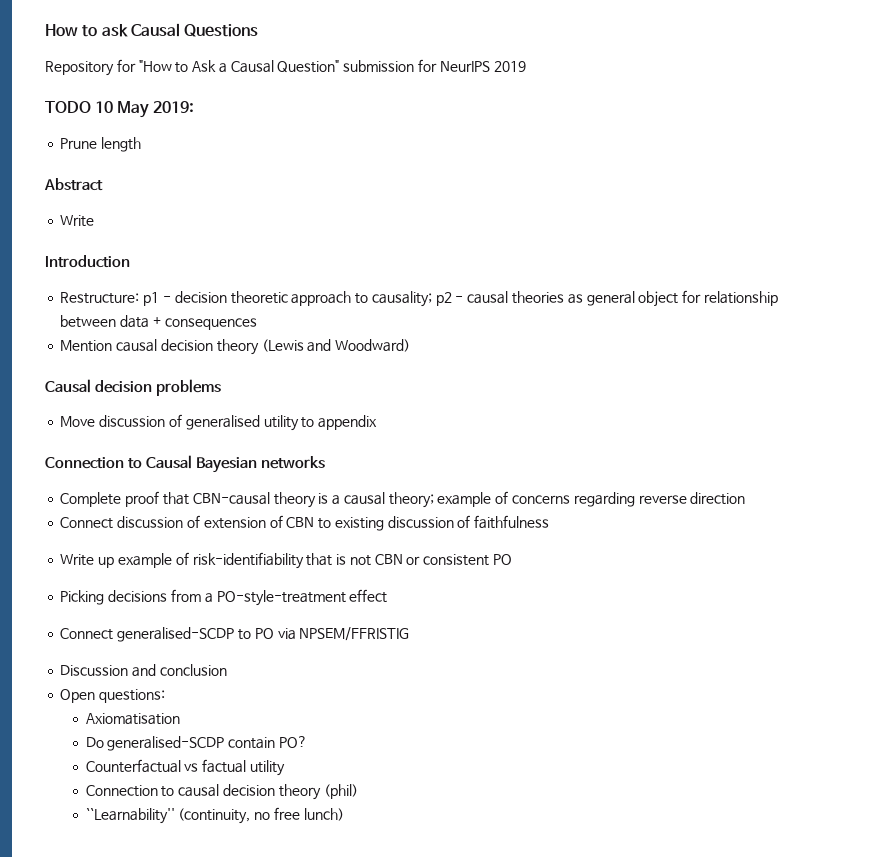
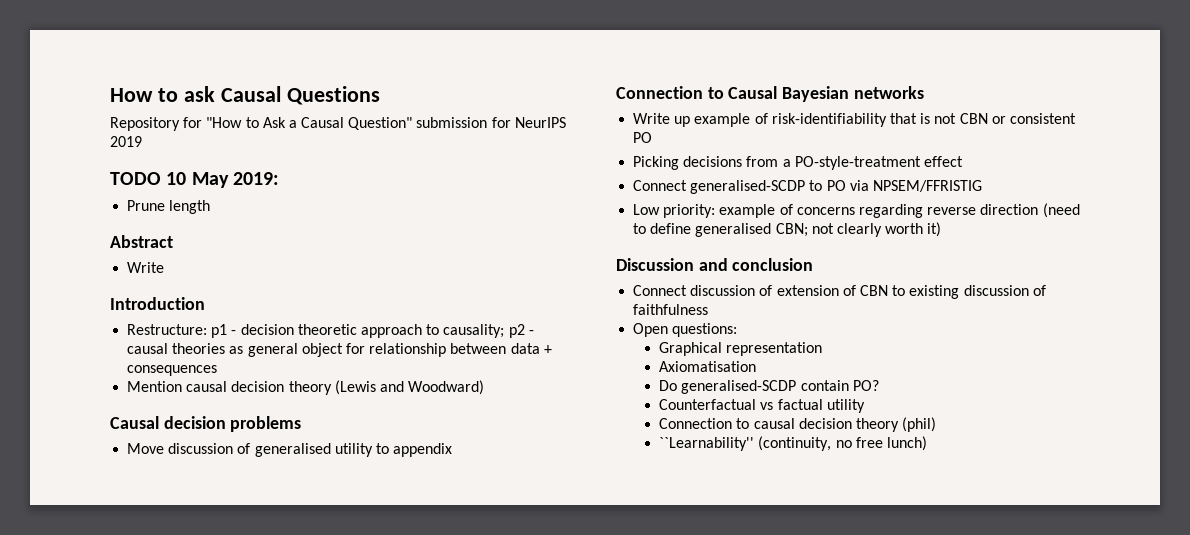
- Complete proof that CBN-causal theory is a causal theory; example of concerns regarding reverse direction
- Connect discussion of extension of CBN to existing discussion of faithfulness
+ Low priority: example of concerns regarding reverse direction (need to define generalised CBN; not clearly worth it)
  Discussion and conclusion
+ Connect discussion of extension of CBN to existing discussion of faithfulness
+ Graphical representation

